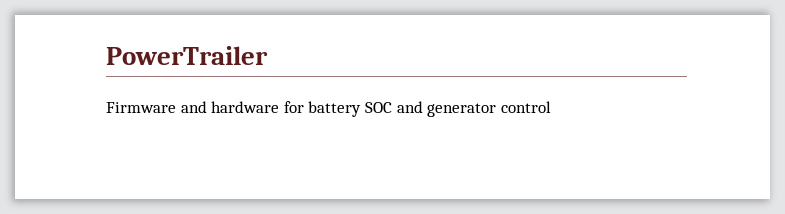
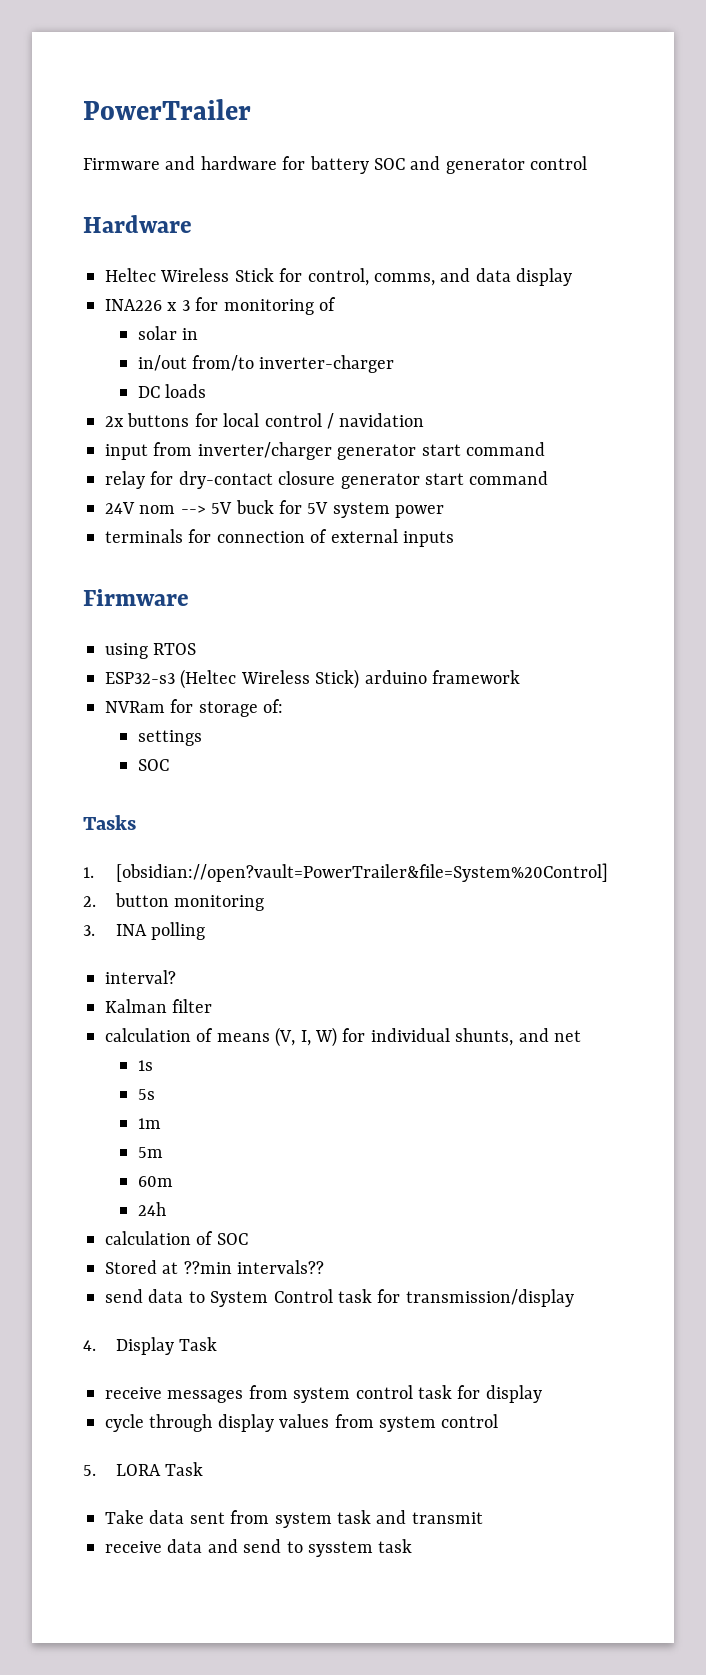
+ Hardware
+ Heltec Wireless Stick for control, comms, and data display
+ INA226 x 3 for monitoring of
+ solar in
+ in/out from/to inverter-charger
+ DC loads
+ 2x buttons for local control / navidation
+ input from inverter/charger generator start command
+ relay for dry-contact closure generator start command
+ 24V nom --> 5V buck for 5V system power
+ terminals for connection of external inputs
+ Firmware
+ using RTOS
+ ESP32-s3 (Heltec Wireless Stick) arduino framework
+ NVRam for storage of:
+ settings
+ SOC
+ Tasks
+ 1. [obsidian://open?vault=PowerTrailer&file=System%20Control]
+ 2. button monitoring
+ 3. INA polling
+ interval?
+ Kalman filter
+ calculation of means (V, I, W) for individual shunts, and net
+ 1s
+ 5s
+ 1m
+ 5m
+ 60m
+ 24h
+ calculation of SOC
+ Stored at ??min intervals??
+ send data to System Control task for transmission/display
+ 4. Display Task
+ receive messages from system control task for display
+ cycle through display values from system control
+ 5. LORA Task
+ Take data sent from system task and transmit
+ receive data and send to sysstem task

